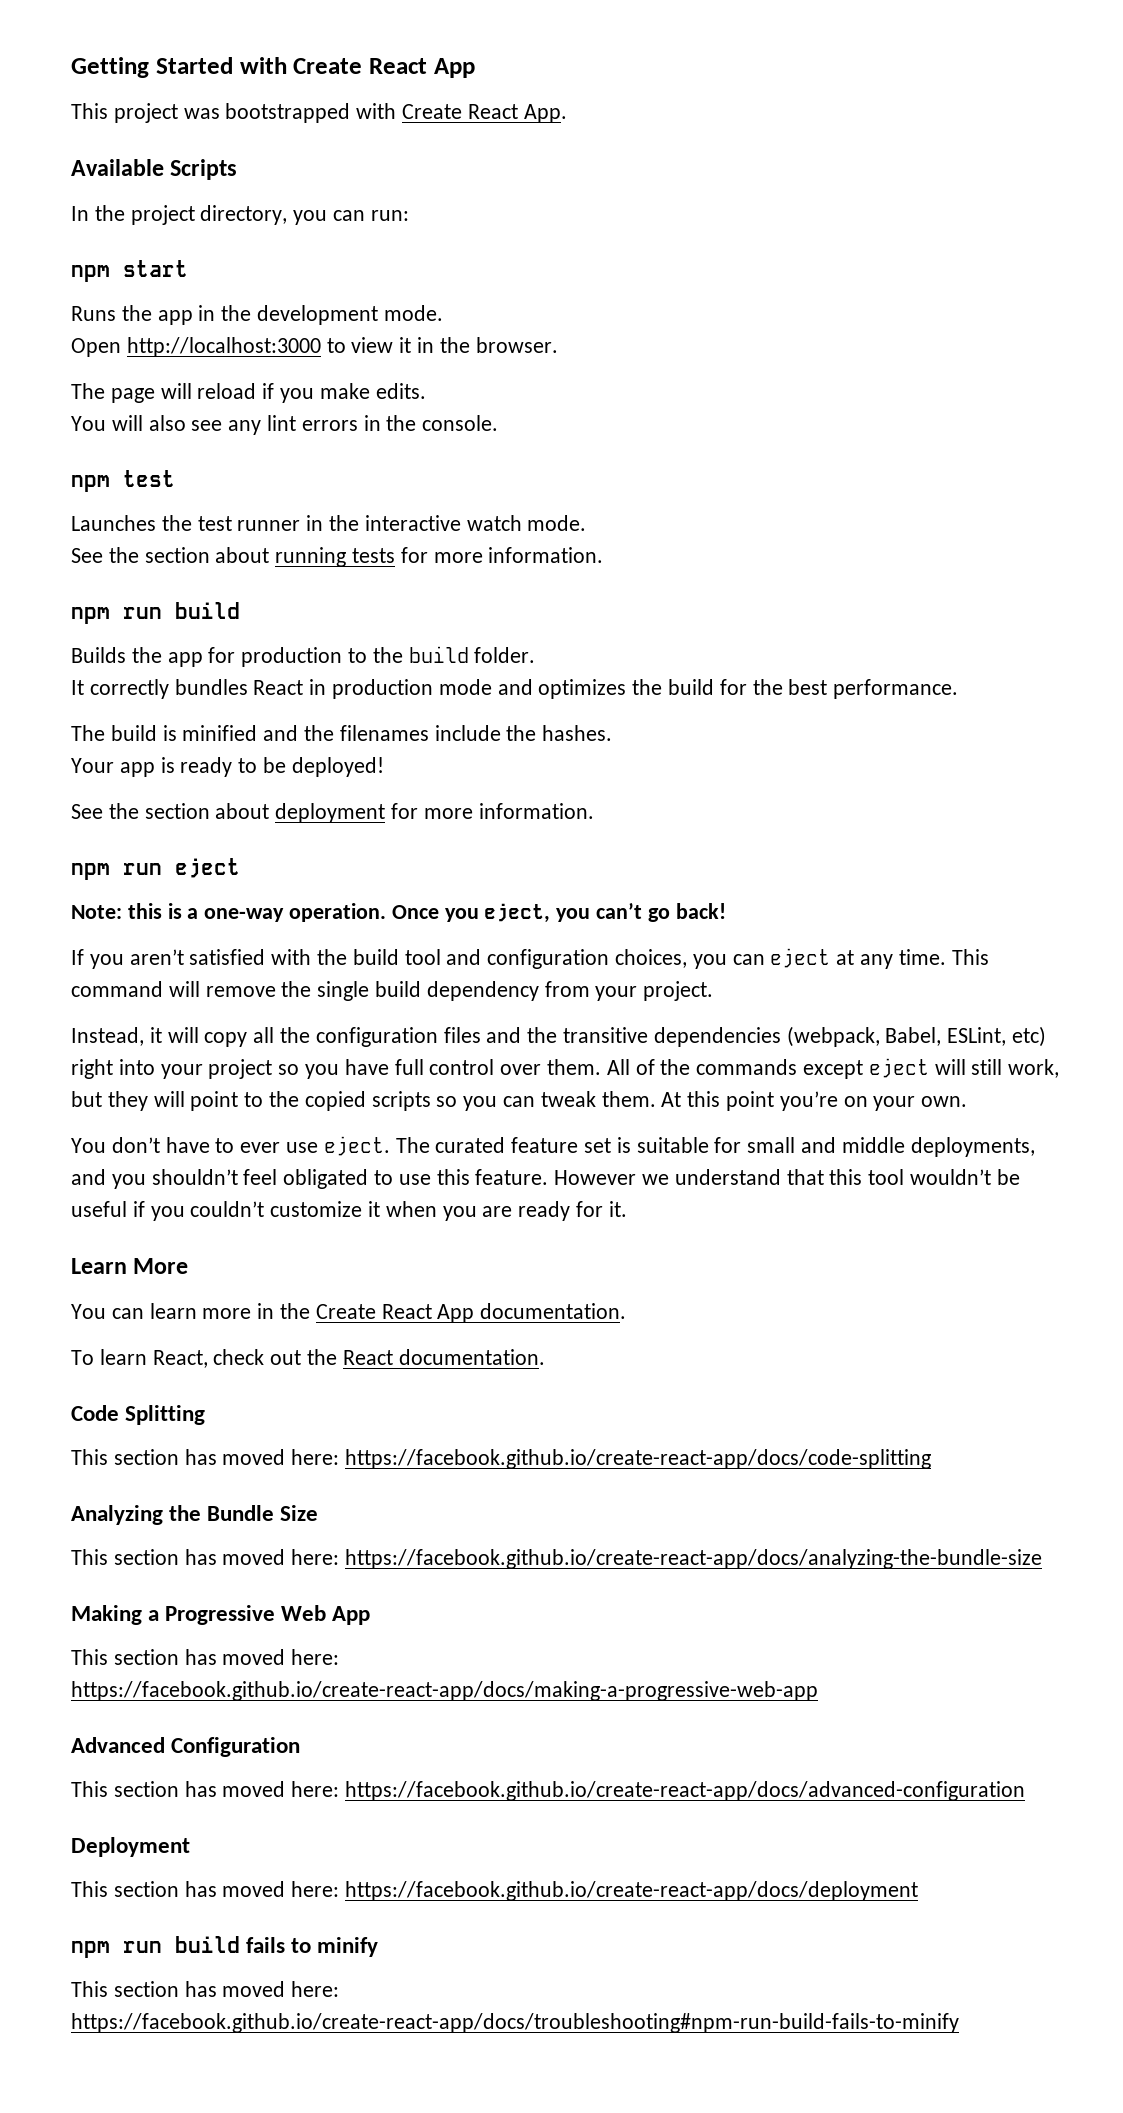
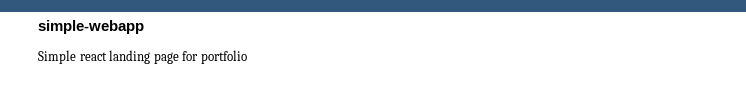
- Getting Started with Create React App
- This project was bootstrapped with Create React App.
- Available Scripts
- In the project directory, you can run:
- npm start
- Runs the app in the development mode.
- Open http://localhost:3000 to view it in the browser.
- The page will reload if you make edits.
- You will also see any lint errors in the console.
- npm test
- Launches the test runner in the interactive watch mode.
- See the section about running tests for more information.
- npm run build
- Builds the app for production to the build folder.
- It correctly bundles React in production mode and optimizes the build for the best performance.
- The build is minified and the filenames include the hashes.
- Your app is ready to be deployed!
- See the section about deployment for more information.
- npm run eject
- Note: this is a one-way operation. Once you eject, you can’t go back!
- If you aren’t satisfied with the build tool and configuration choices, you can eject at any time. This command will remove the single build dependency from your project.
- Instead, it will copy all the configuration files and the transitive dependencies (webpack, Babel, ESLint, etc) right into your project so you have full control over them. All of the commands except eject will still work, but they will point to the copied scripts so you can tweak them. At this point you’re on your own.
- You don’t have to ever use eject. The curated feature set is suitable for small and middle deployments, and you shouldn’t feel obligated to use this feature. However we understand that this tool wouldn’t be useful if you couldn’t customize it when you are ready for it.
- Learn More
- You can learn more in the Create React App documentation.
- To learn React, check out the React documentation.
- Code Splitting
- This section has moved here: https://facebook.github.io/create-react-app/docs/code-splitting
- Analyzing the Bundle Size
- This section has moved here: https://facebook.github.io/create-react-app/docs/analyzing-the-bundle-size
- Making a Progressive Web App
- This section has moved here: https://facebook.github.io/create-react-app/docs/making-a-progressive-web-app
- Advanced Configuration
- This section has moved here: https://facebook.github.io/create-react-app/docs/advanced-configuration
- Deployment
- This section has moved here: https://facebook.github.io/create-react-app/docs/deployment
- npm run build fails to minify
- This section has moved here: https://facebook.github.io/create-react-app/docs/troubleshooting#npm-run-build-fails-to-minify
+ simple-webapp
+ Simple react landing page for portfolio

